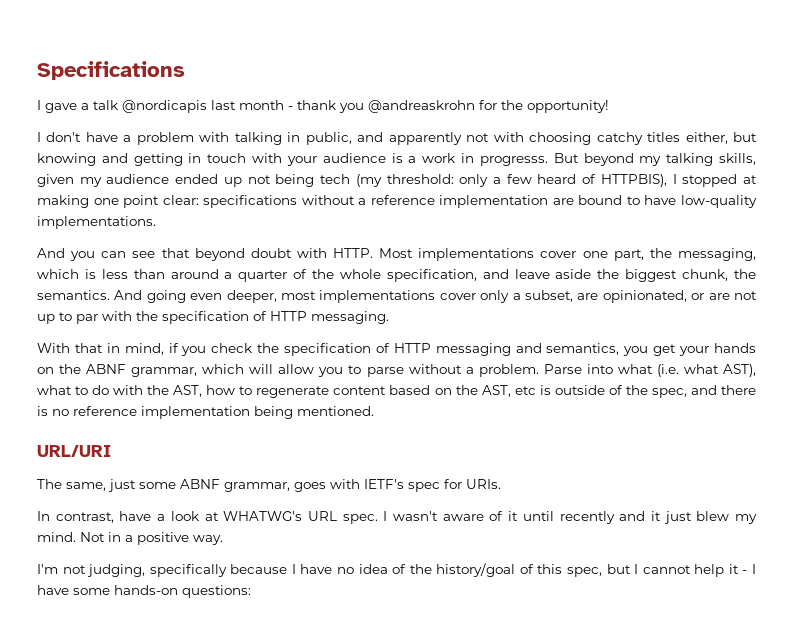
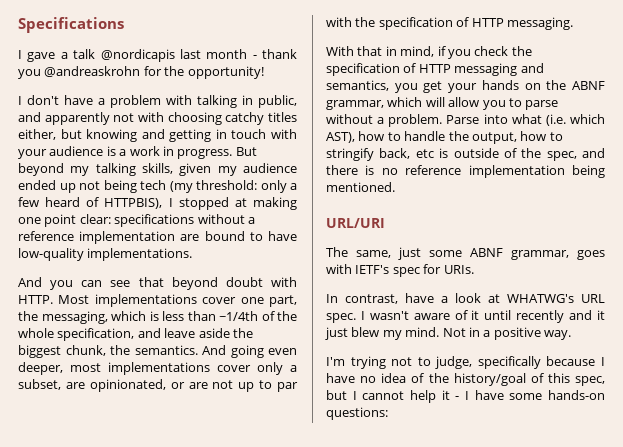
- I don't have a problem with talking in public, and apparently not with choosing catchy titles either, but knowing and getting in touch with your audience is a work in progresss.
+ I don't have a problem with talking in public, and apparently not with choosing catchy titles either, but knowing and getting in touch with your audience is a work in progress.
- Most implementations cover one part, the messaging, which is less than around a quarter of the whole specification, and leave aside the biggest chunk, the semantics.
+ Most implementations cover one part, the messaging, which is less than ~1/4th of the whole specification, and leave aside the biggest chunk, the semantics.
- Parse into what (i.e. what AST), what to do with the AST, how to regenerate content based on the AST, etc is outside of the spec, and there is no reference implementation being mentioned.
+ Parse into what (i.e. which AST), how to handle the output, how to stringify back, etc is outside of the spec, and there is no reference implementation being mentioned.
- I'm not judging, specifically because I have no idea of the history/goal of this spec, but I cannot help it - I have some hands-on questions:
+ I'm trying not to judge, specifically because I have no idea of the history/goal of this spec, but I cannot help it - I have some hands-on questions:

